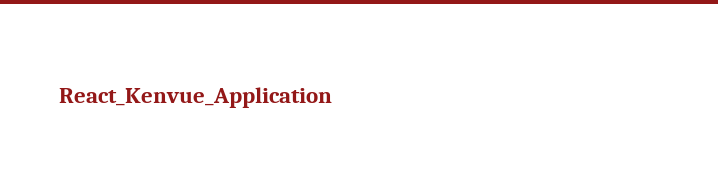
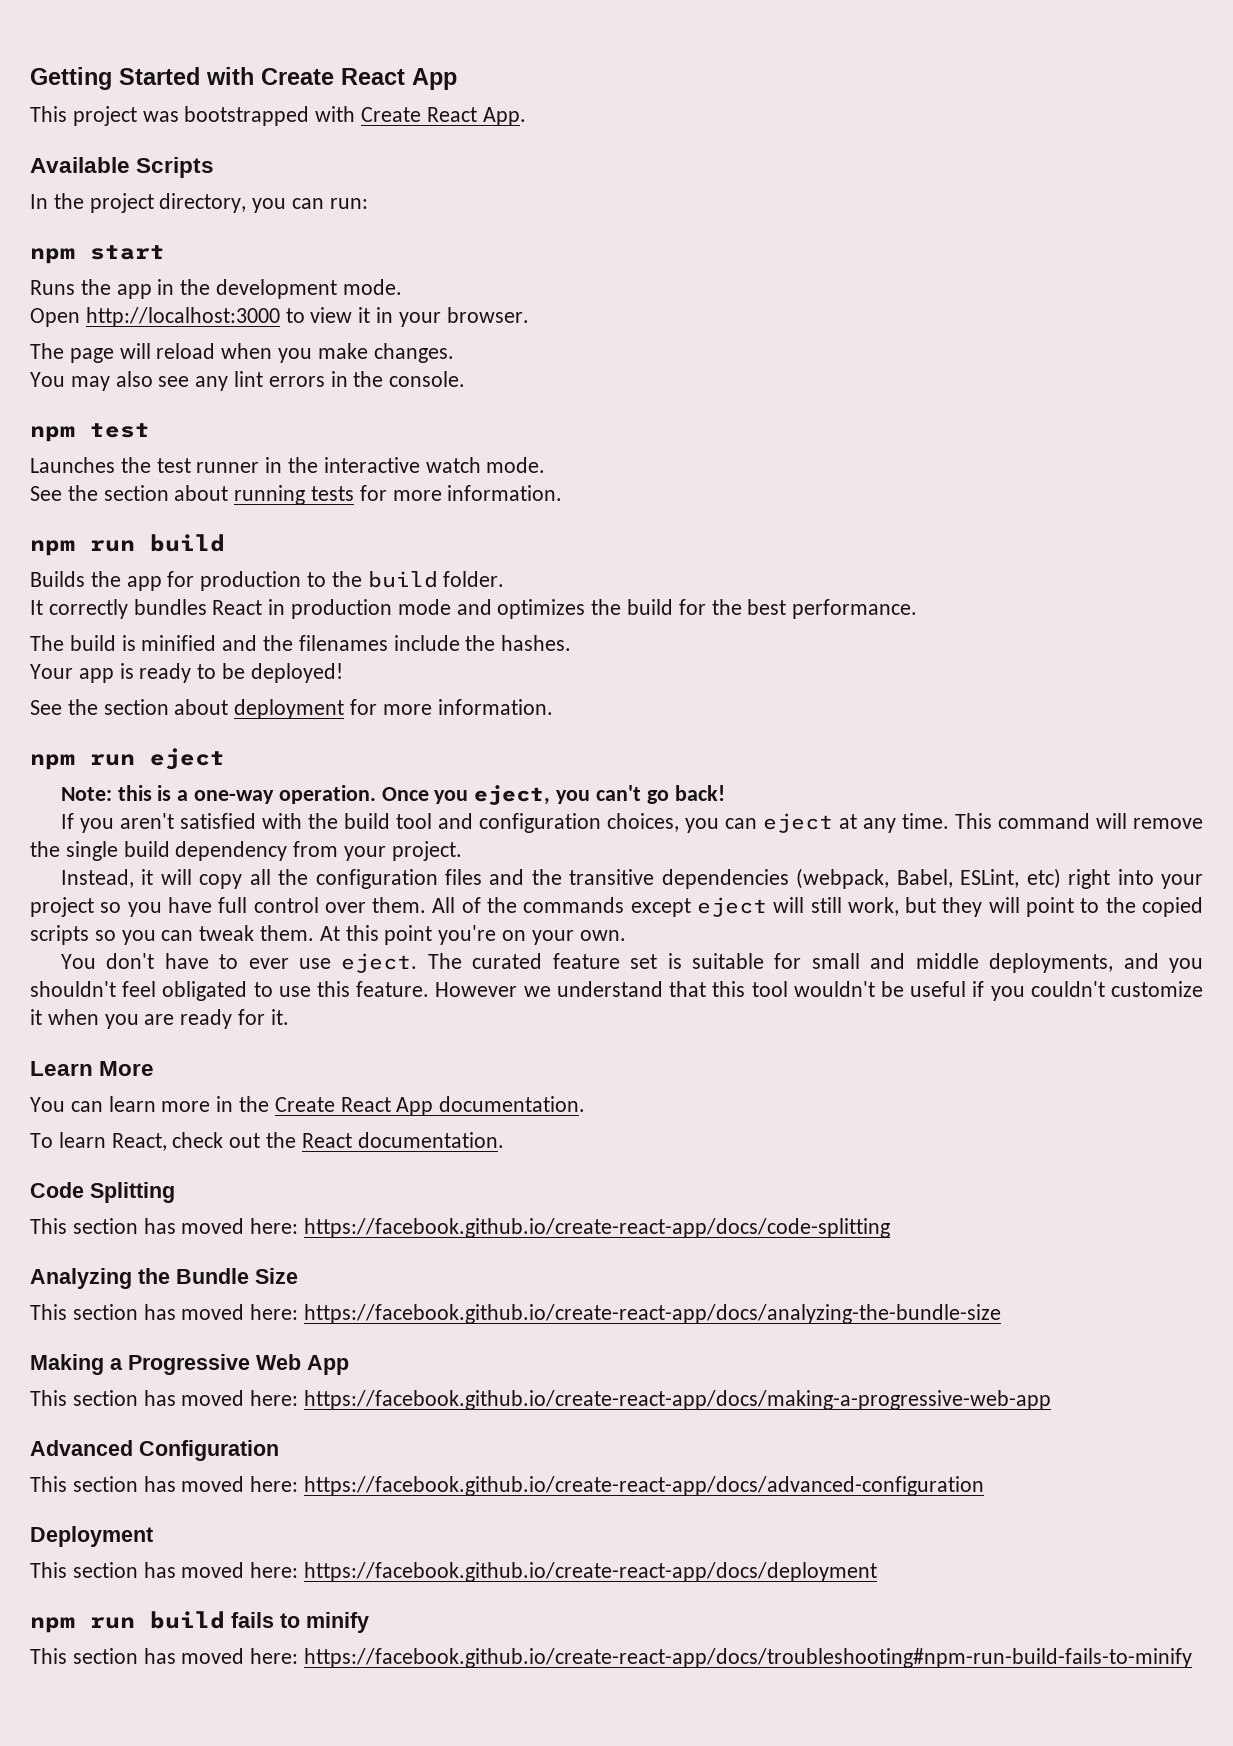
- React_Kenvue_Application
+ Getting Started with Create React App
+ This project was bootstrapped with Create React App.
+ Available Scripts
+ In the project directory, you can run:
+ npm start
+ Runs the app in the development mode.
+ Open http://localhost:3000 to view it in your browser.
+ The page will reload when you make changes.
+ You may also see any lint errors in the console.
+ npm test
+ Launches the test runner in the interactive watch mode.
+ See the section about running tests for more information.
+ npm run build
+ Builds the app for production to the build folder.
+ It correctly bundles React in production mode and optimizes the build for the best performance.
+ The build is minified and the filenames include the hashes.
+ Your app is ready to be deployed!
+ See the section about deployment for more information.
+ npm run eject
+ Note: this is a one-way operation. Once you eject, you can't go back!
+ If you aren't satisfied with the build tool and configuration choices, you can eject at any time. This command will remove the single build dependency from your project.
+ Instead, it will copy all the configuration files and the transitive dependencies (webpack, Babel, ESLint, etc) right into your project so you have full control over them. All of the commands except eject will still work, but they will point to the copied scripts so you can tweak them. At this point you're on your own.
+ You don't have to ever use eject. The curated feature set is suitable for small and middle deployments, and you shouldn't feel obligated to use this feature. However we understand that this tool wouldn't be useful if you couldn't customize it when you are ready for it.
+ Learn More
+ You can learn more in the Create React App documentation.
+ To learn React, check out the React documentation.
+ Code Splitting
+ This section has moved here: https://facebook.github.io/create-react-app/docs/code-splitting
+ Analyzing the Bundle Size
+ This section has moved here: https://facebook.github.io/create-react-app/docs/analyzing-the-bundle-size
+ Making a Progressive Web App
+ This section has moved here: https://facebook.github.io/create-react-app/docs/making-a-progressive-web-app
+ Advanced Configuration
+ This section has moved here: https://facebook.github.io/create-react-app/docs/advanced-configuration
+ Deployment
+ This section has moved here: https://facebook.github.io/create-react-app/docs/deployment
+ npm run build fails to minify
+ This section has moved here: https://facebook.github.io/create-react-app/docs/troubleshooting#npm-run-build-fails-to-minify

